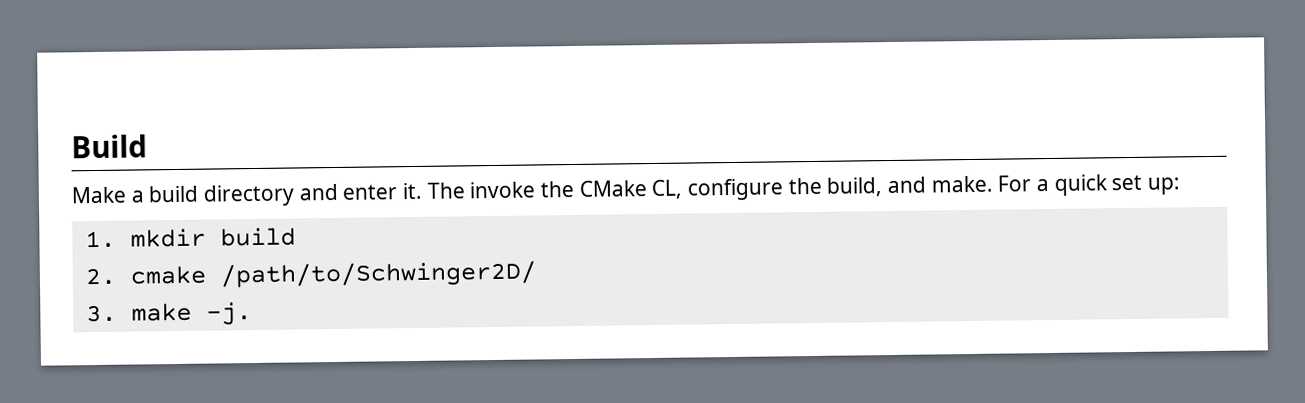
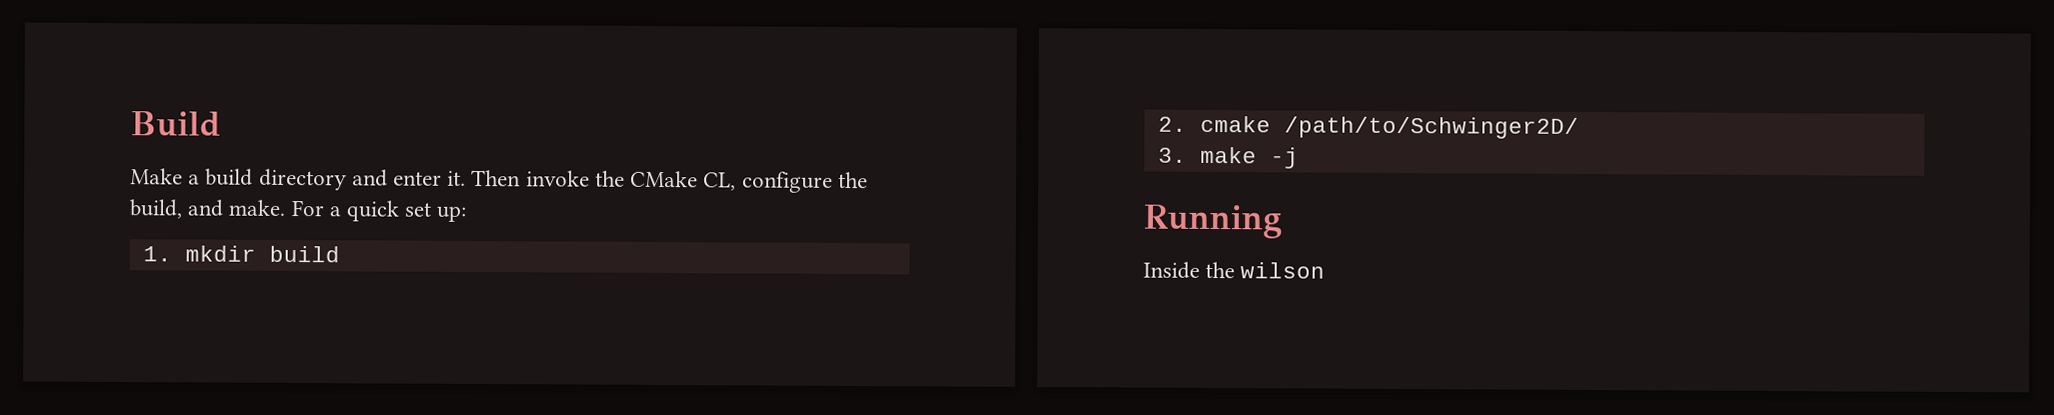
- The invoke the CMake CL, configure the build, and make.
+ Then invoke the CMake CL, configure the build, and make.
- 3. make -j.
+ 3. make -j
+ Running
+ Inside the wilson

